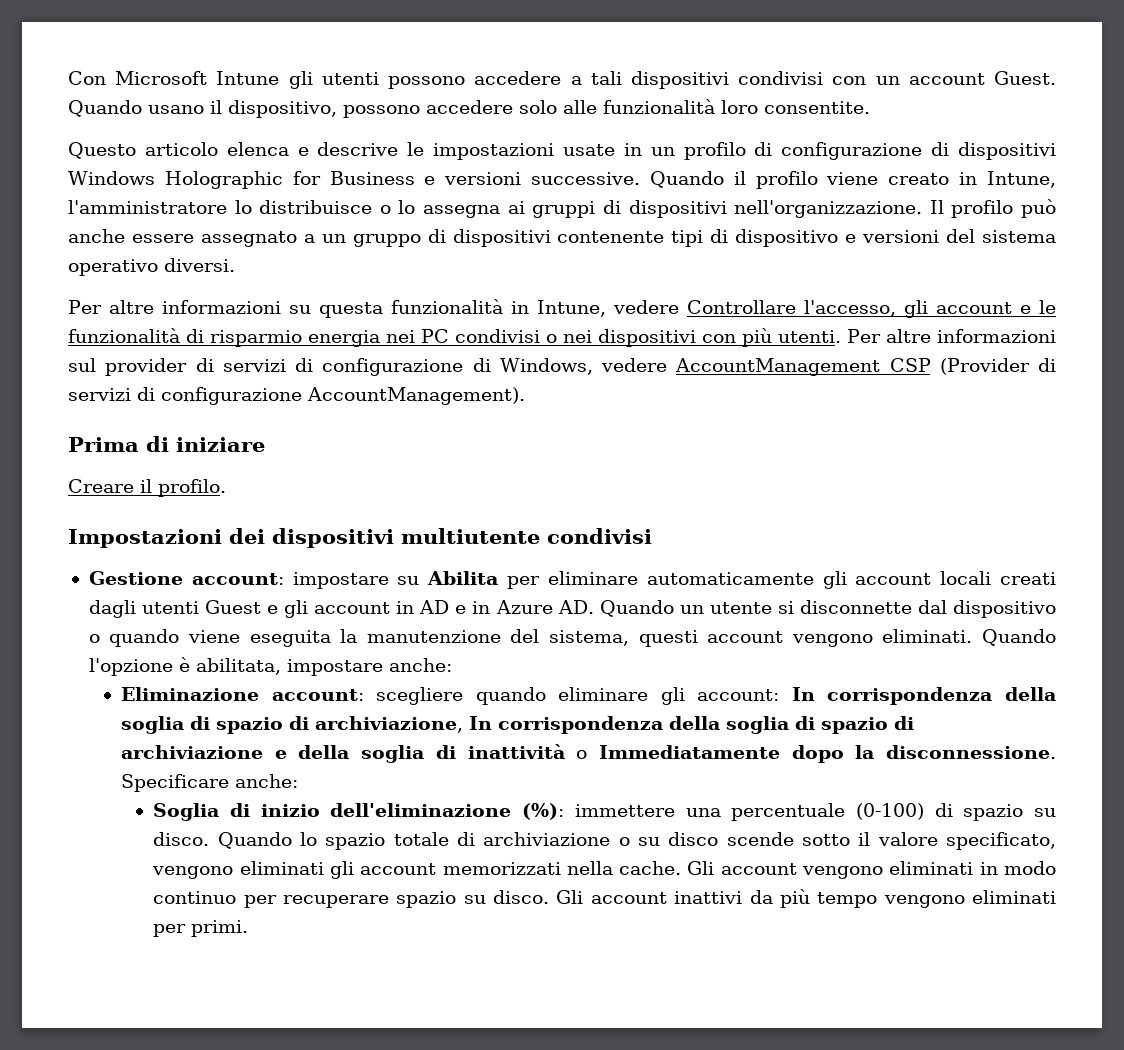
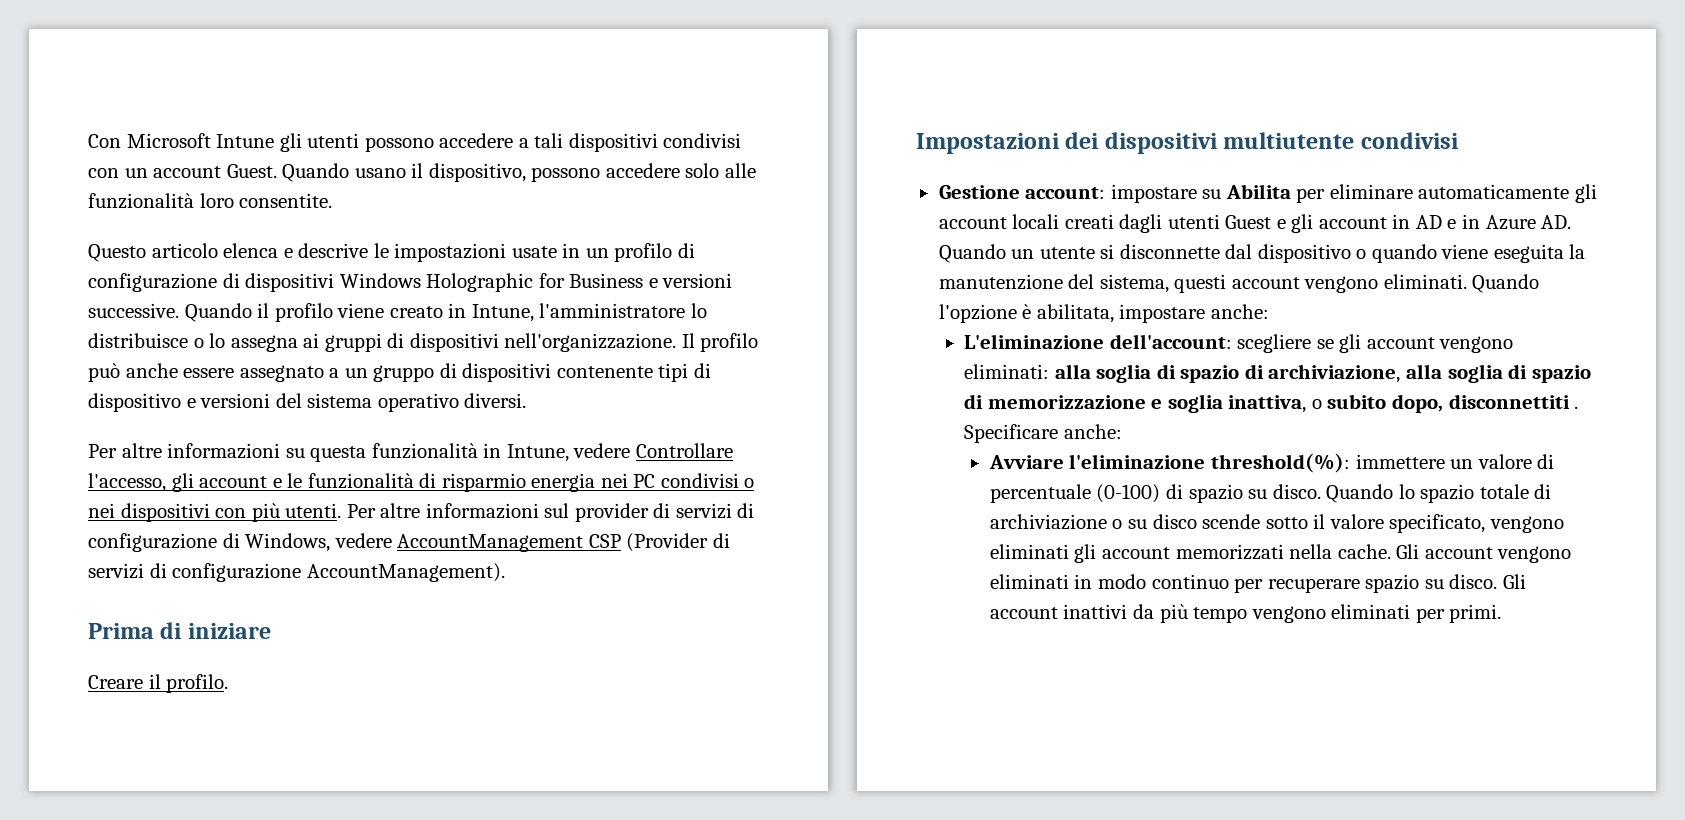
- Eliminazione account: scegliere quando eliminare gli account: In corrispondenza della soglia di spazio di archiviazione, In corrispondenza della soglia di spazio di archiviazione e della soglia di inattività o Immediatamente dopo la disconnessione. Specificare anche:
- Soglia di inizio dell'eliminazione (%): immettere una percentuale (0-100) di spazio su disco.
+ L'eliminazione dell'account: scegliere se gli account vengono eliminati: alla soglia di spazio di archiviazione, alla soglia di spazio di memorizzazione e soglia inattiva, o subito dopo, disconnettiti . Specificare anche:
+ Avviare l'eliminazione threshold(%): immettere un valore di percentuale (0-100) di spazio su disco.

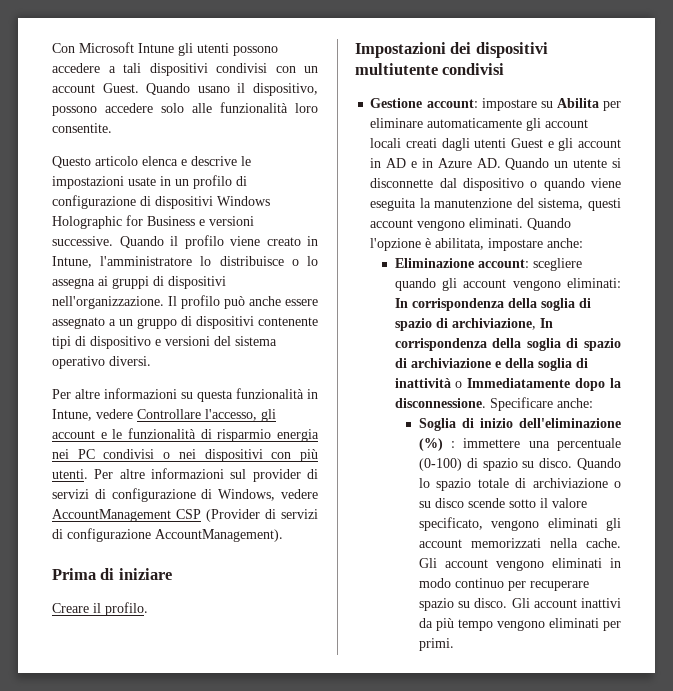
- L'eliminazione dell'account: scegliere se gli account vengono eliminati: alla soglia di spazio di archiviazione, alla soglia di spazio di memorizzazione e soglia inattiva, o subito dopo, disconnettiti . Specificare anche:
- Avviare l'eliminazione threshold(%): immettere un valore di percentuale (0-100) di spazio su disco.
+ Eliminazione account: scegliere quando gli account vengono eliminati: In corrispondenza della soglia di spazio di archiviazione, In corrispondenza della soglia di spazio di archiviazione e della soglia di inattività o Immediatamente dopo la disconnessione. Specificare anche:
+ Soglia di inizio dell'eliminazione (%) : immettere una percentuale (0-100) di spazio su disco.

